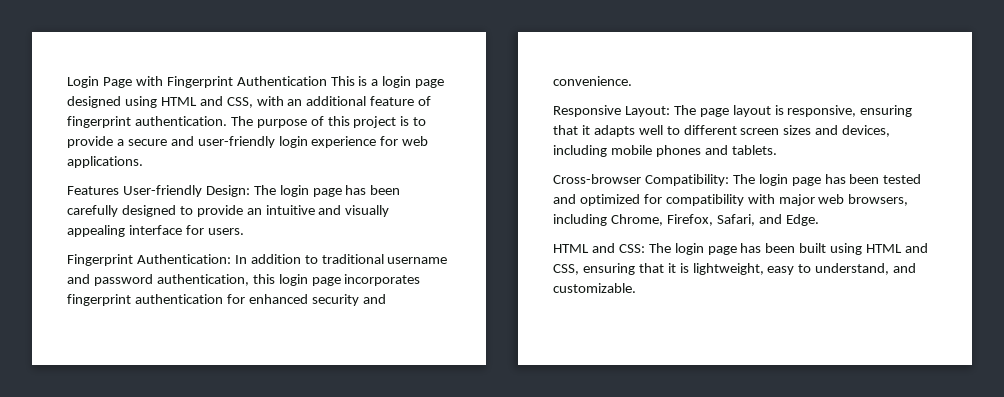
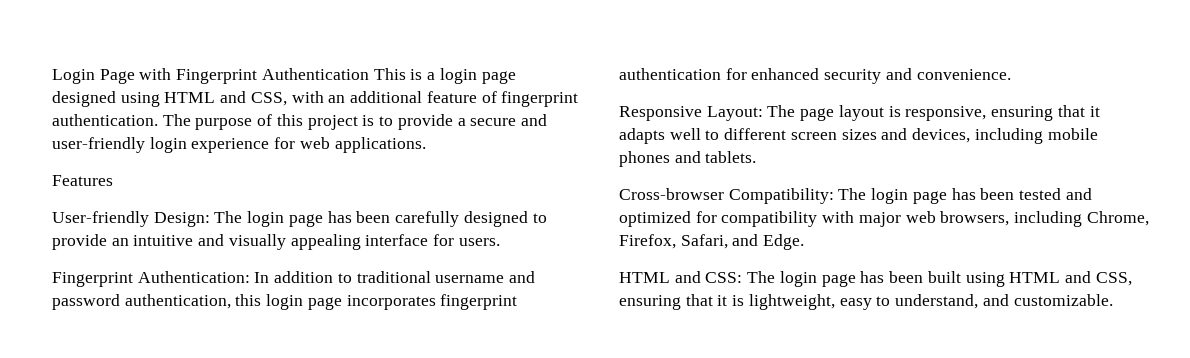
- Features User-friendly Design: The login page has been carefully designed to provide an intuitive and visually appealing interface for users.
+ Features
+ User-friendly Design: The login page has been carefully designed to provide an intuitive and visually appealing interface for users.

